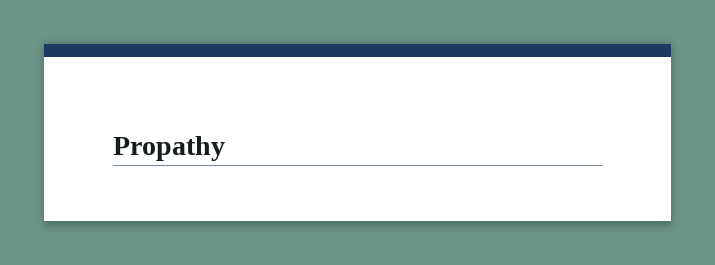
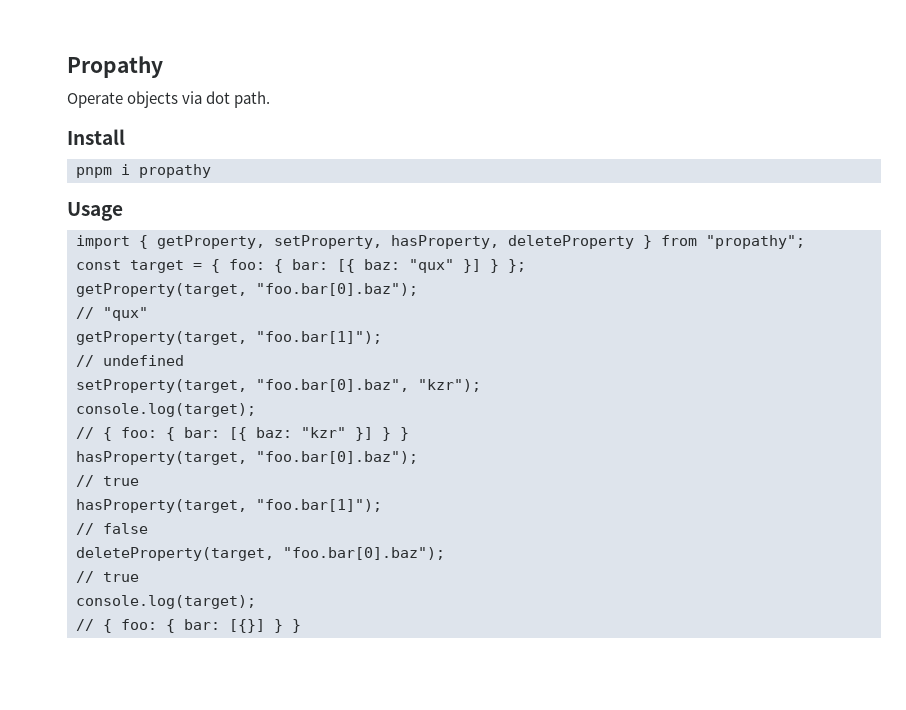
+ Operate objects via dot path.
+ Install
+ pnpm i propathy
+ Usage
+ import { getProperty, setProperty, hasProperty, deleteProperty } from "propathy";
+ const target = { foo: { bar: [{ baz: "qux" }] } };
+ getProperty(target, "foo.bar[0].baz");
+ // "qux"
+ getProperty(target, "foo.bar[1]");
+ // undefined
+ setProperty(target, "foo.bar[0].baz", "kzr");
+ console.log(target);
+ // { foo: { bar: [{ baz: "kzr" }] } }
+ hasProperty(target, "foo.bar[0].baz");
+ // true
+ hasProperty(target, "foo.bar[1]");
+ // false
+ deleteProperty(target, "foo.bar[0].baz");
+ // true
+ console.log(target);
+ // { foo: { bar: [{}] } }

